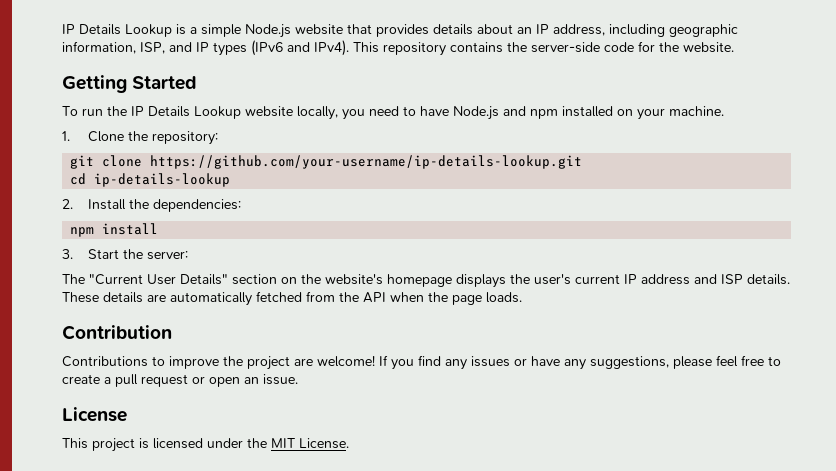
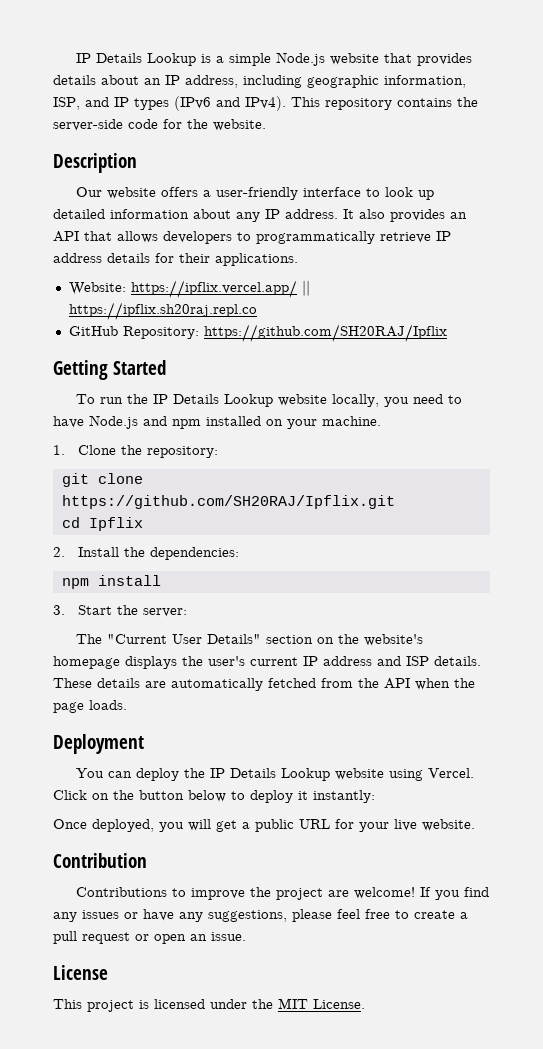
+ Description
+ Our website offers a user-friendly interface to look up detailed information about any IP address. It also provides an API that allows developers to programmatically retrieve IP address details for their applications.
+ Website: https://ipflix.vercel.app/ || https://ipflix.sh20raj.repl.co
+ GitHub Repository: https://github.com/SH20RAJ/Ipflix
- git clone https://github.com/your-username/ip-details-lookup.git
+ git clone https://github.com/SH20RAJ/Ipflix.git
- cd ip-details-lookup
+ cd Ipflix
+ Deployment
+ You can deploy the IP Details Lookup website using Vercel. Click on the button below to deploy it instantly:
+ Once deployed, you will get a public URL for your live website.

